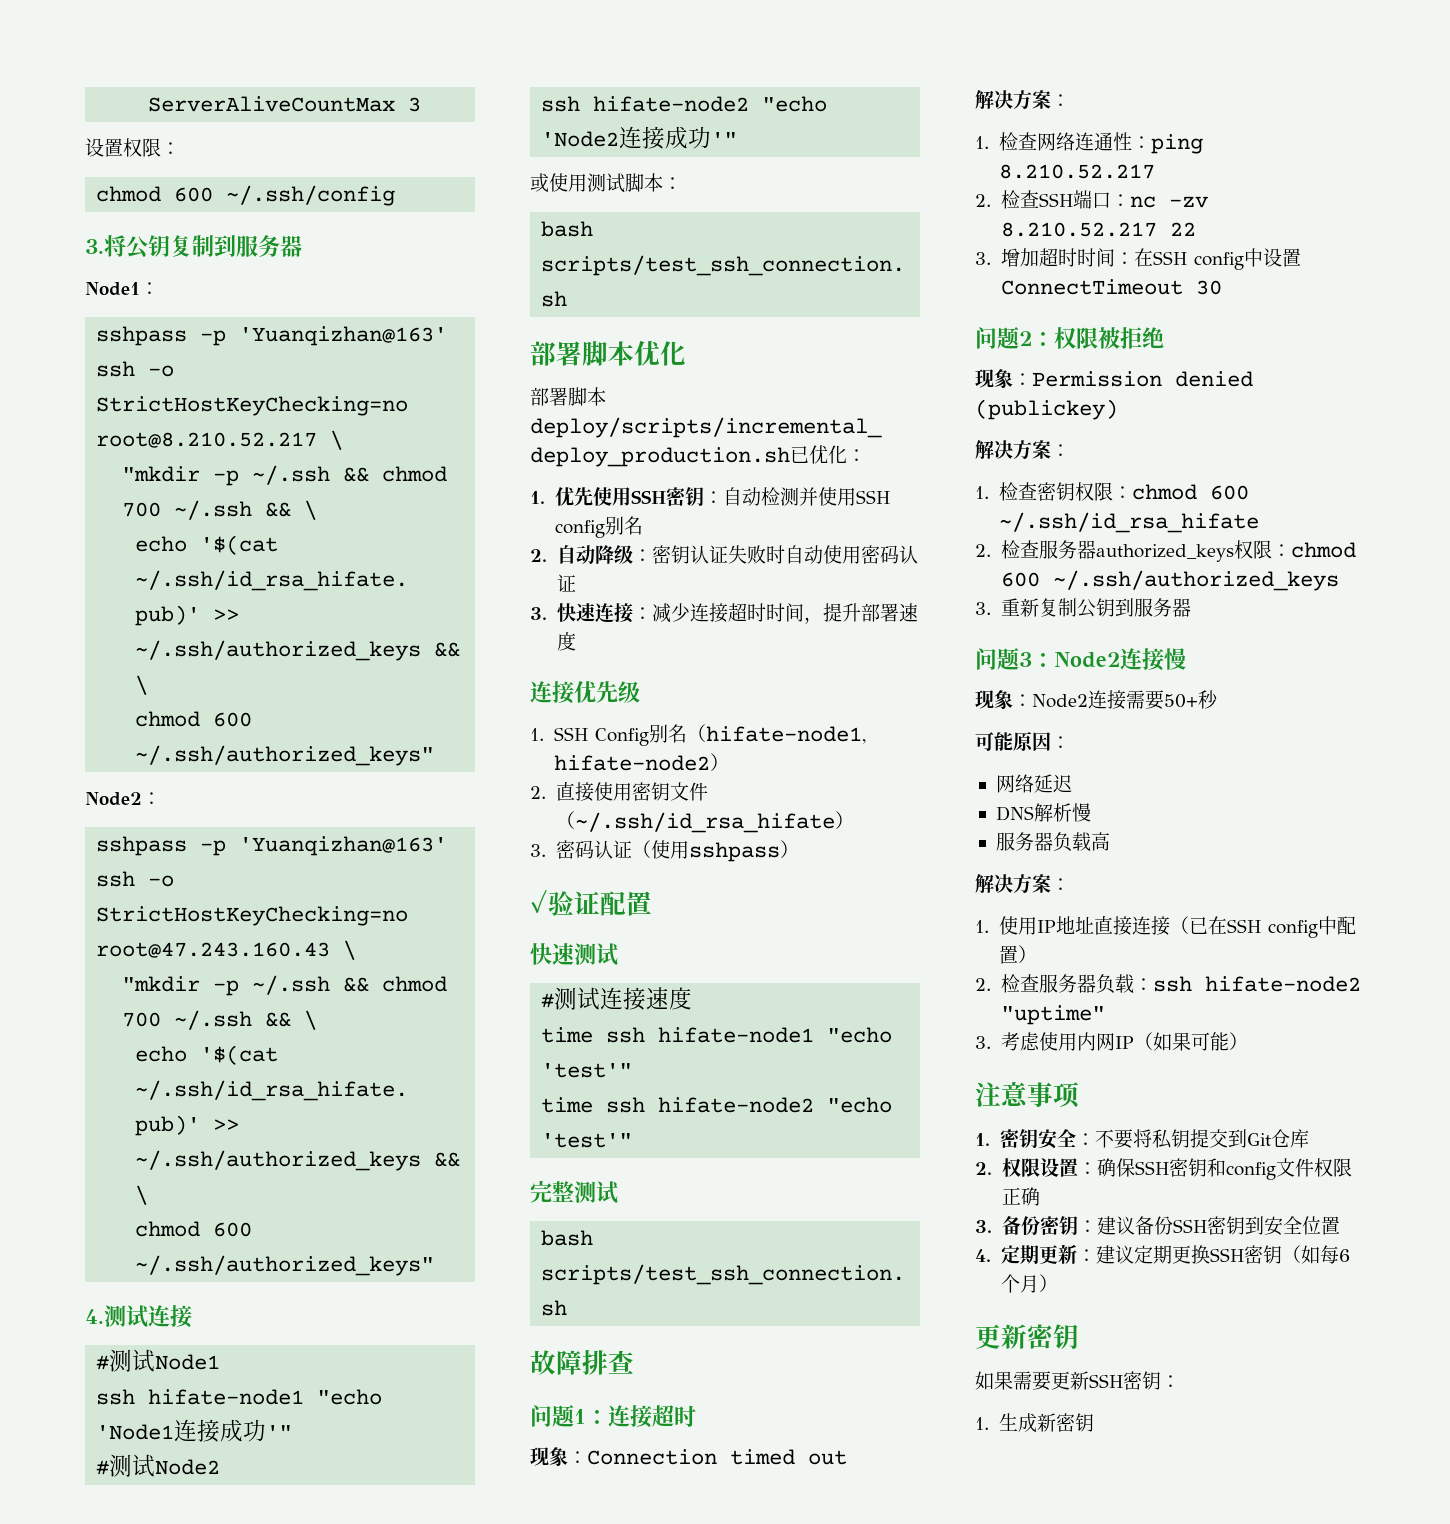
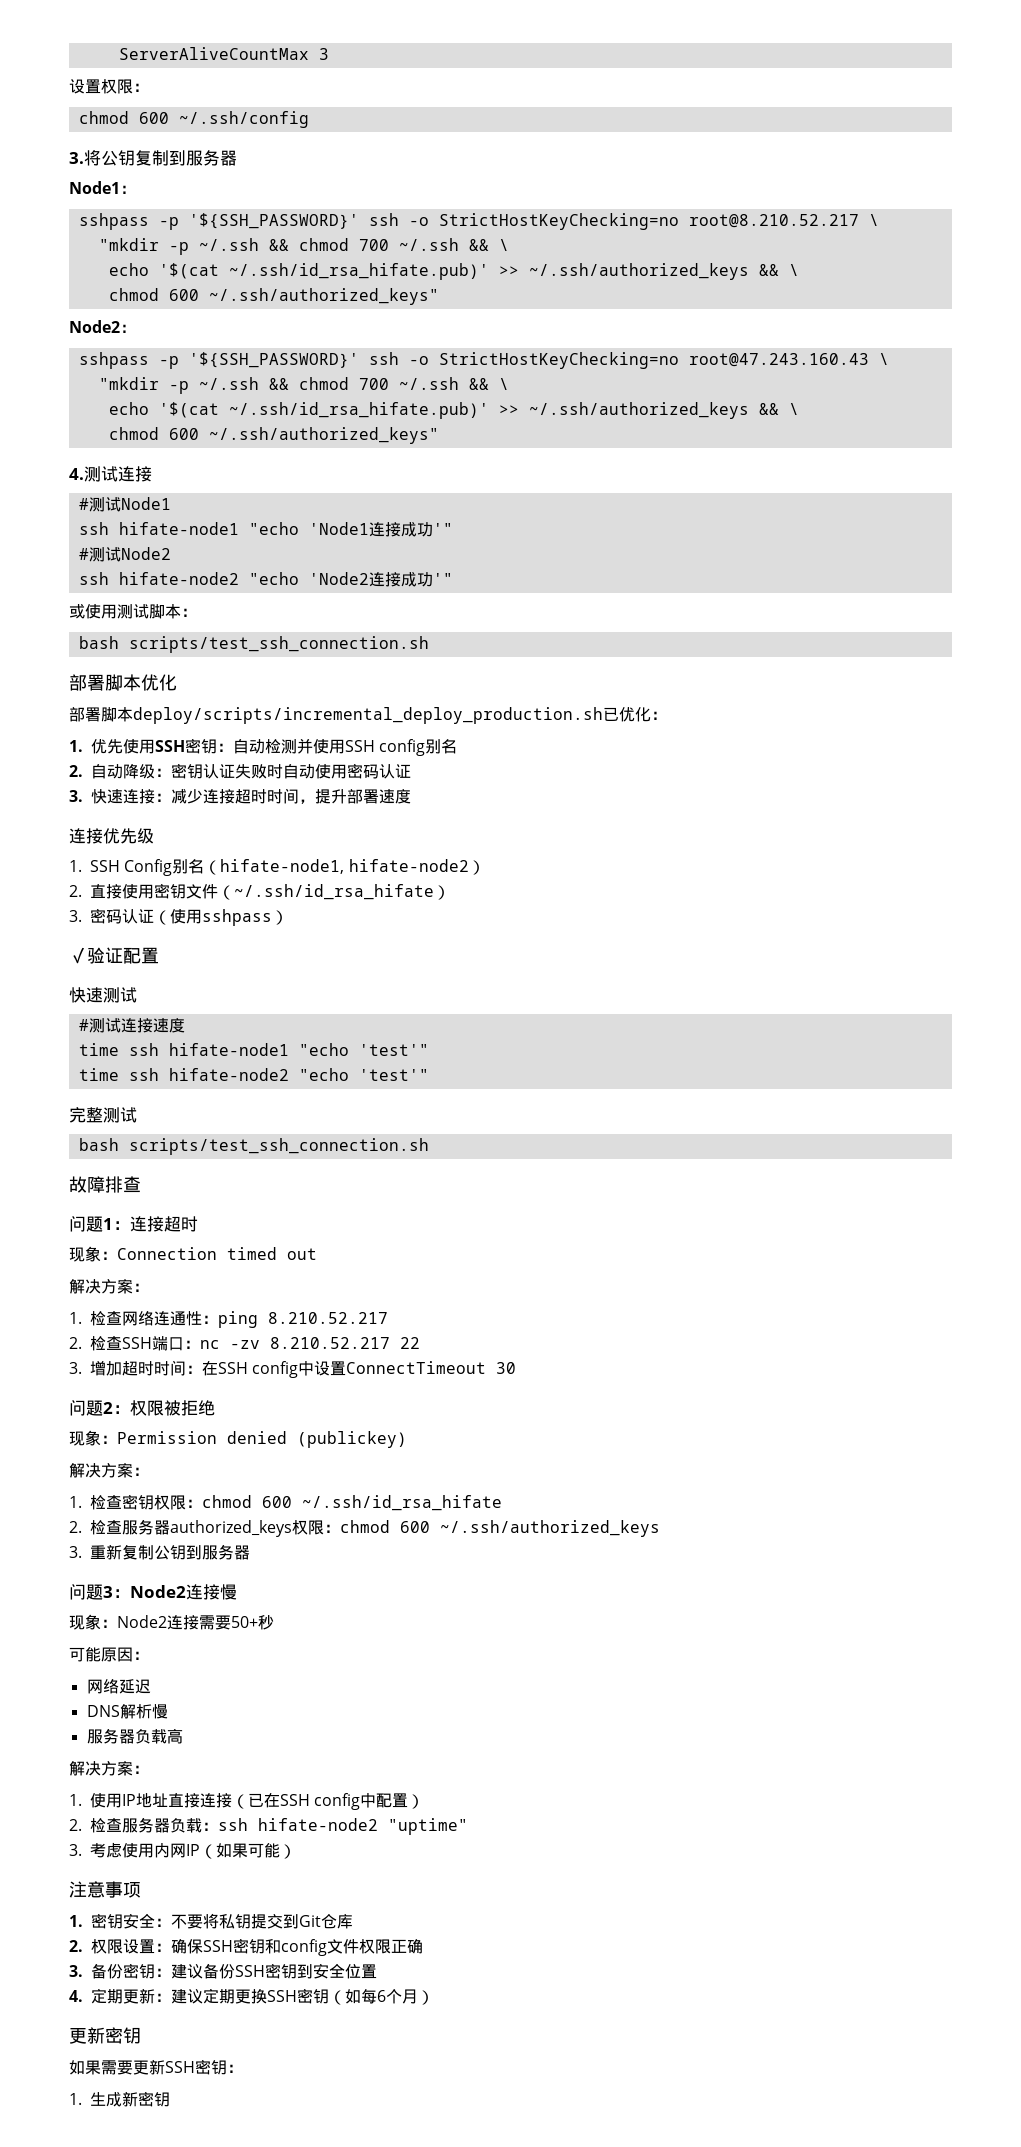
- sshpass -p 'Yuanqizhan@163' ssh -o StrictHostKeyChecking=no root@8.210.52.217 \
+ sshpass -p '${SSH_PASSWORD}' ssh -o StrictHostKeyChecking=no root@8.210.52.217 \
- sshpass -p 'Yuanqizhan@163' ssh -o StrictHostKeyChecking=no root@47.243.160.43 \
+ sshpass -p '${SSH_PASSWORD}' ssh -o StrictHostKeyChecking=no root@47.243.160.43 \

